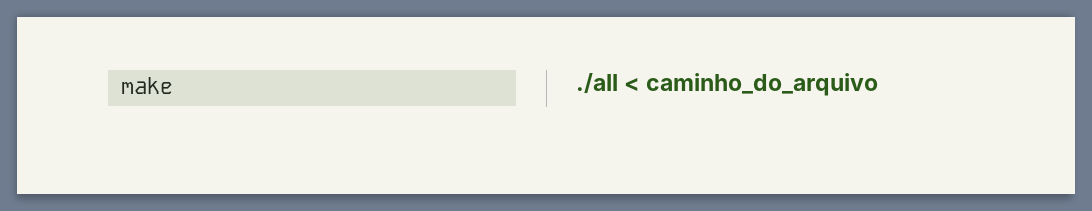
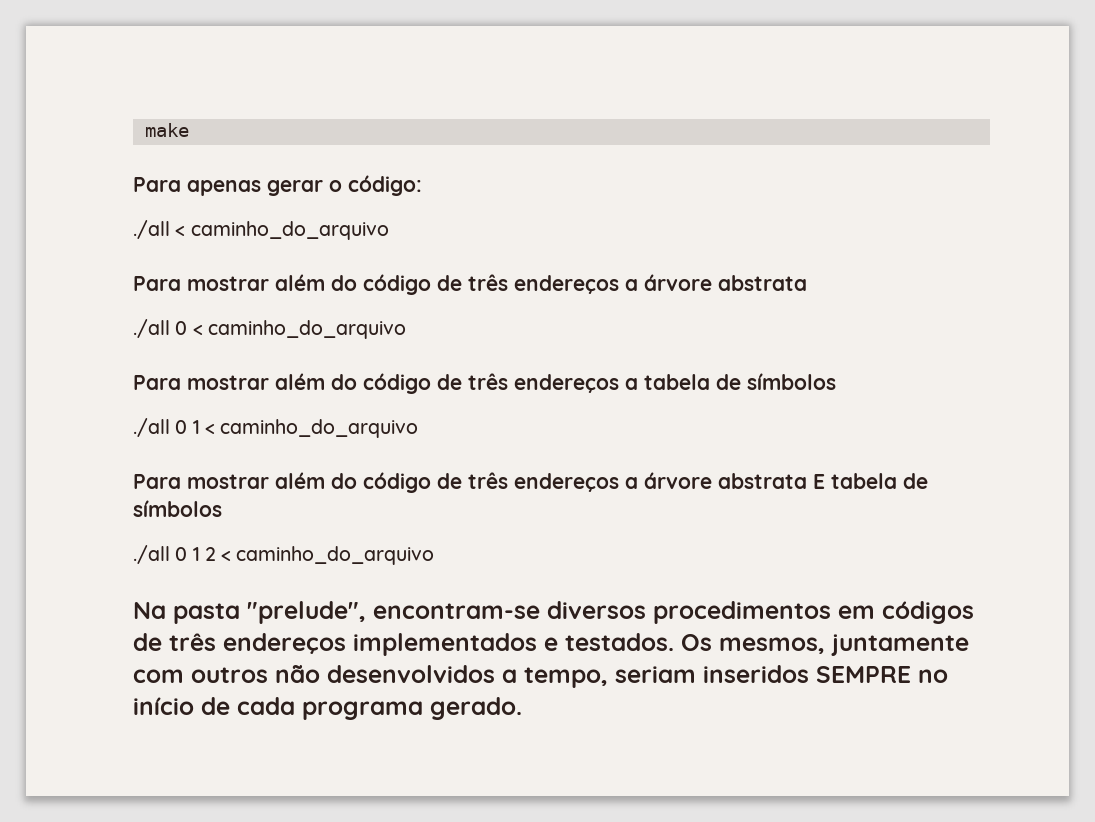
+ Para apenas gerar o código:
  ./all < caminho_do_arquivo
+ Para mostrar além do código de três endereços a árvore abstrata
+ ./all 0 < caminho_do_arquivo
+ Para mostrar além do código de três endereços a tabela de símbolos
+ ./all 0 1 < caminho_do_arquivo
+ Para mostrar além do código de três endereços a árvore abstrata E tabela de símbolos
+ ./all 0 1 2 < caminho_do_arquivo
+ Na pasta "prelude", encontram-se diversos procedimentos em códigos de três endereços implementados e testados. Os mesmos, juntamente com outros não desenvolvidos a tempo, seriam inseridos SEMPRE no início de cada programa gerado.

